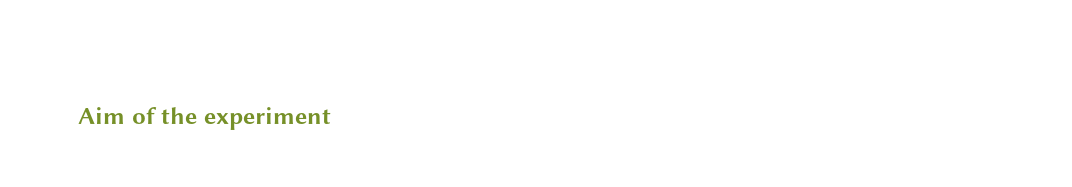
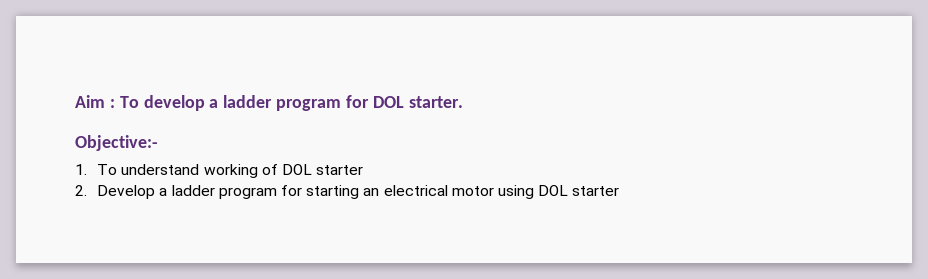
- Aim of the experiment
+ Aim : To develop a ladder program for DOL starter.
+ Objective:-
+ 1. To understand working of DOL starter
+ 2. Develop a ladder program for starting an electrical motor using DOL starter

